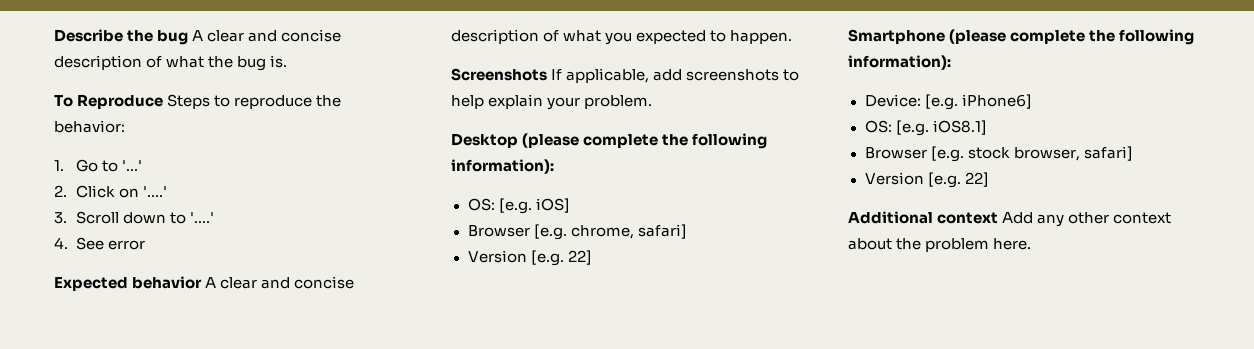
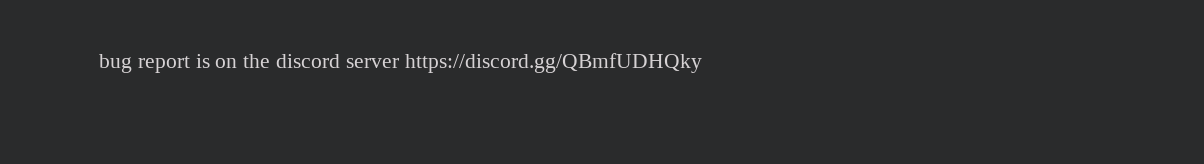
- Describe the bug A clear and concise description of what the bug is.
- To Reproduce Steps to reproduce the behavior:
- 1. Go to '...'
- 2. Click on '....'
- 3. Scroll down to '....'
- 4. See error
- Expected behavior A clear and concise description of what you expected to happen.
- Screenshots If applicable, add screenshots to help explain your problem.
- Desktop (please complete the following information):
- OS: [e.g. iOS]
- Browser [e.g. chrome, safari]
- Version [e.g. 22]
- Smartphone (please complete the following information):
- Device: [e.g. iPhone6]
- OS: [e.g. iOS8.1]
- Browser [e.g. stock browser, safari]
- Version [e.g. 22]
- Additional context Add any other context about the problem here.
+ bug report is on the discord server https://discord.gg/QBmfUDHQky

